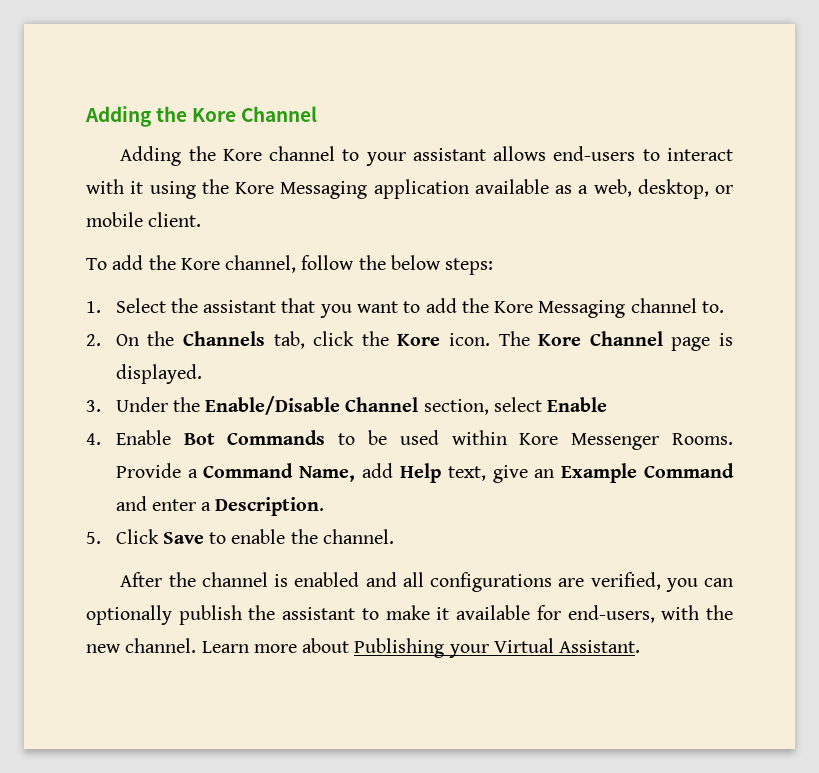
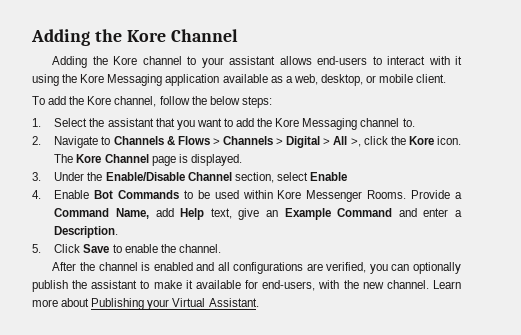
- 2. On the Channels tab, click the Kore icon.
+ 2. Navigate to Channels & Flows > Channels > Digital > All >, click the Kore icon.

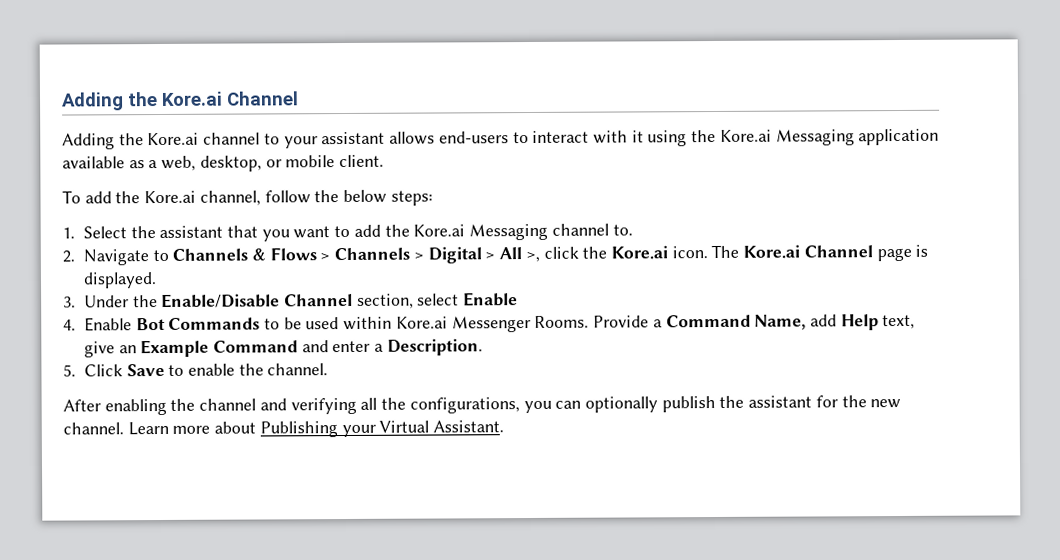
- Adding the Kore Channel
+ Adding the Kore.ai Channel
- Adding the Kore channel to your assistant allows end-users to interact with it using the Kore Messaging application available as a web, desktop, or mobile client.
+ Adding the Kore.ai channel to your assistant allows end-users to interact with it using the Kore.ai Messaging application available as a web, desktop, or mobile client.
- To add the Kore channel, follow the below steps:
+ To add the Kore.ai channel, follow the below steps:
- 1. Select the assistant that you want to add the Kore Messaging channel to.
+ 1. Select the assistant that you want to add the Kore.ai Messaging channel to.
- 2. Navigate to Channels & Flows > Channels > Digital > All >, click the Kore icon.
+ 2. Navigate to Channels & Flows > Channels > Digital > All >, click the Kore.ai icon.
- The Kore Channel page is displayed.
+ The Kore.ai Channel page is displayed.
- 4. Enable Bot Commands to be used within Kore Messenger Rooms.
+ 4. Enable Bot Commands to be used within Kore.ai Messenger Rooms.
- After the channel is enabled and all configurations are verified, you can optionally publish the assistant to make it available for end-users, with the new channel.
+ After enabling the channel and verifying all the configurations, you can optionally publish the assistant for the new channel.

